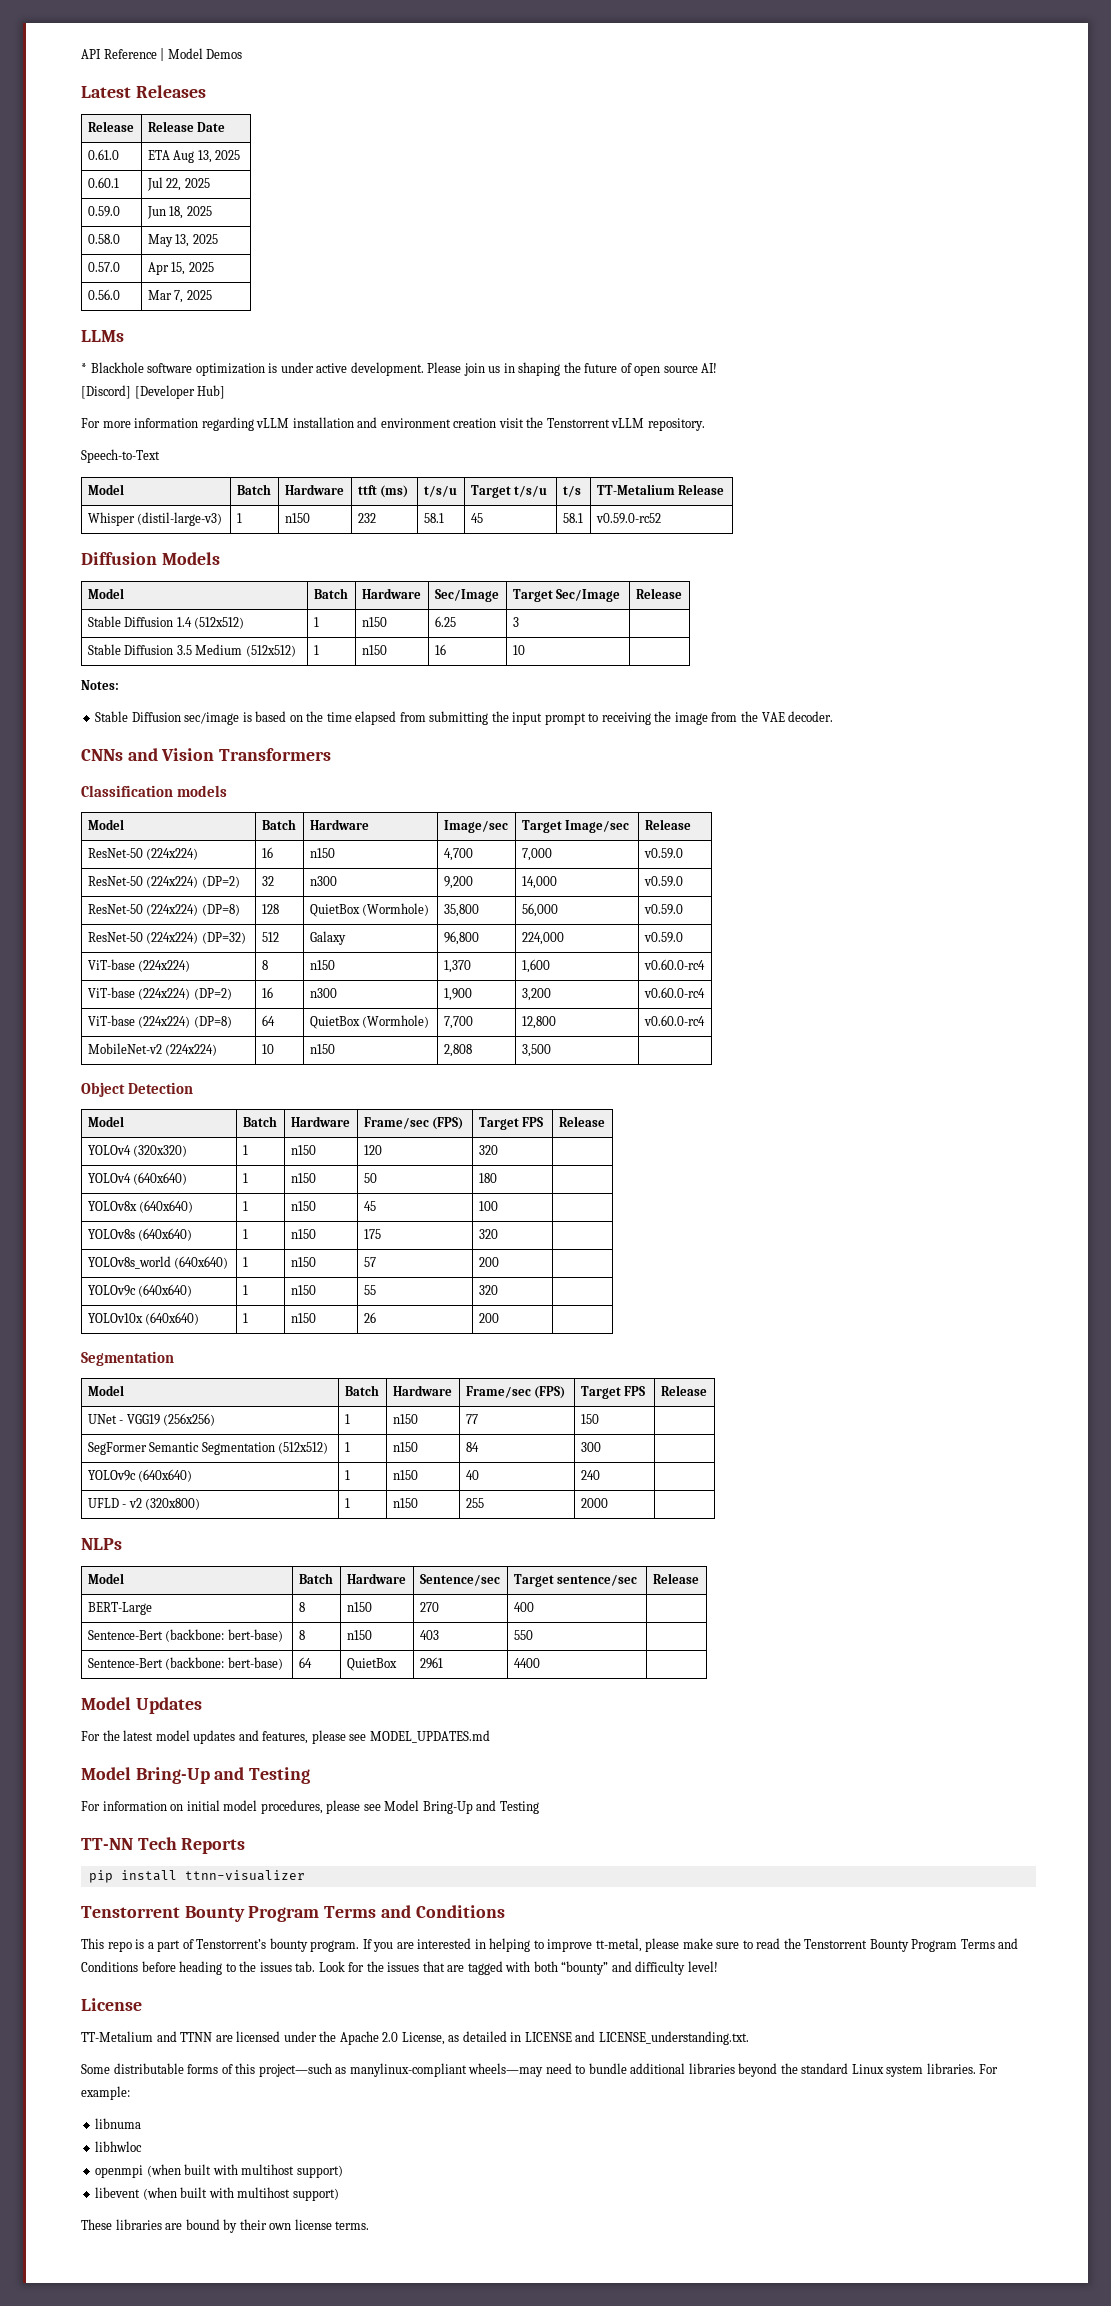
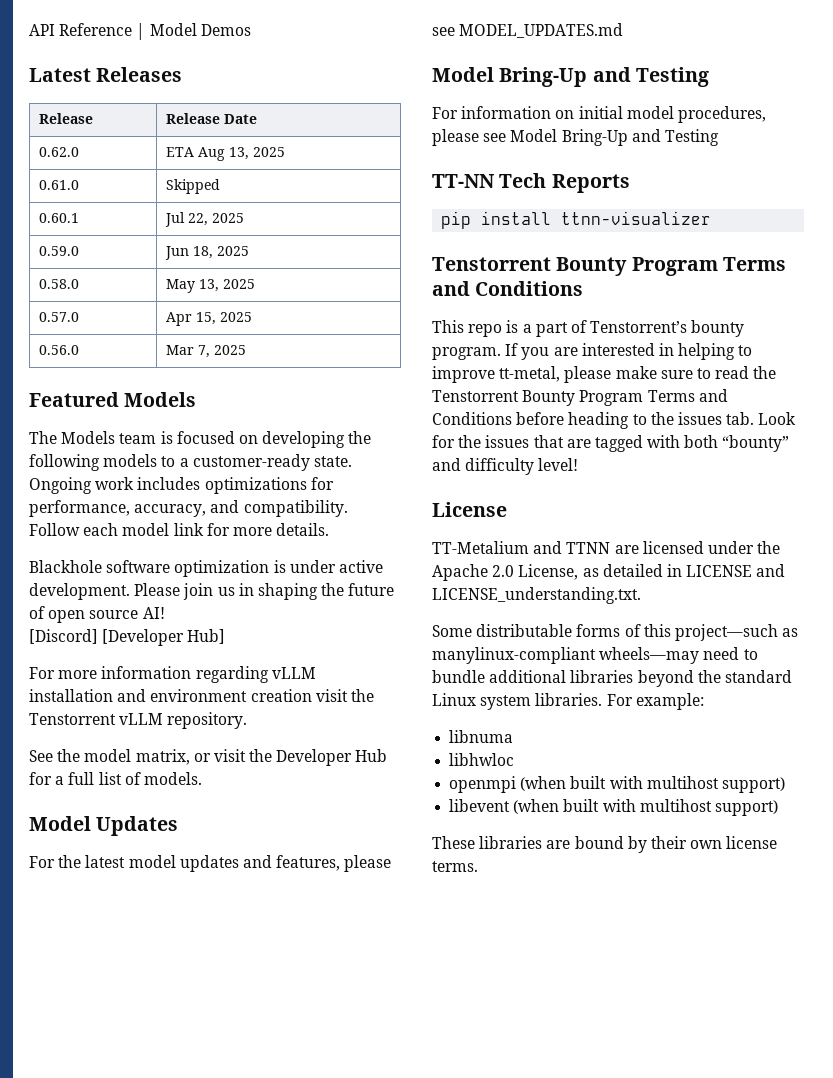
- 0.61.0 | ETA Aug 13, 2025
+ 0.62.0 | ETA Aug 13, 2025
+ 0.61.0 | Skipped
- LLMs
- * Blackhole software optimization is under active development.
+ Featured Models
+ The Models team is focused on developing the following models to a customer-ready state. Ongoing work includes optimizations for performance, accuracy, and compatibility. Follow each model link for more details.
+ Blackhole software optimization is under active development.
- Speech-to-Text
- Model | Batch | Hardware | ttft (ms) | t/s/u | Target t/s/u | t/s | TT-Metalium Release
- Whisper (distil-large-v3) | 1 | n150 | 232 | 58.1 | 45 | 58.1 | v0.59.0-rc52
- Diffusion Models
- Model | Batch | Hardware | Sec/Image | Target Sec/Image | Release
- Stable Diffusion 1.4 (512x512) | 1 | n150 | 6.25 | 3 |
- Stable Diffusion 3.5 Medium (512x512) | 1 | n150 | 16 | 10 |
- Notes:
- Stable Diffusion sec/image is based on the time elapsed from submitting the input prompt to receiving the image from the VAE decoder.
- CNNs and Vision Transformers
- Classification models
- Model | Batch | Hardware | Image/sec | Target Image/sec | Release
- ResNet-50 (224x224) | 16 | n150 | 4,700 | 7,000 | v0.59.0
- ResNet-50 (224x224) (DP=2) | 32 | n300 | 9,200 | 14,000 | v0.59.0
- ResNet-50 (224x224) (DP=8) | 128 | QuietBox (Wormhole) | 35,800 | 56,000 | v0.59.0
- ResNet-50 (224x224) (DP=32) | 512 | Galaxy | 96,800 | 224,000 | v0.59.0
- ViT-base (224x224) | 8 | n150 | 1,370 | 1,600 | v0.60.0-rc4
- ViT-base (224x224) (DP=2) | 16 | n300 | 1,900 | 3,200 | v0.60.0-rc4
- ViT-base (224x224) (DP=8) | 64 | QuietBox (Wormhole) | 7,700 | 12,800 | v0.60.0-rc4
- MobileNet-v2 (224x224) | 10 | n150 | 2,808 | 3,500 |
- Object Detection
- Model | Batch | Hardware | Frame/sec (FPS) | Target FPS | Release
- YOLOv4 (320x320) | 1 | n150 | 120 | 320 |
- YOLOv4 (640x640) | 1 | n150 | 50 | 180 |
- YOLOv8x (640x640) | 1 | n150 | 45 | 100 |
- YOLOv8s (640x640) | 1 | n150 | 175 | 320 |
- YOLOv8s_world (640x640) | 1 | n150 | 57 | 200 |
- YOLOv9c (640x640) | 1 | n150 | 55 | 320 |
- YOLOv10x (640x640) | 1 | n150 | 26 | 200 |
- Segmentation
- Model | Batch | Hardware | Frame/sec (FPS) | Target FPS | Release
- UNet - VGG19 (256x256) | 1 | n150 | 77 | 150 |
- SegFormer Semantic Segmentation (512x512) | 1 | n150 | 84 | 300 |
- YOLOv9c (640x640) | 1 | n150 | 40 | 240 |
- UFLD - v2 (320x800) | 1 | n150 | 255 | 2000 |
- NLPs
- Model | Batch | Hardware | Sentence/sec | Target sentence/sec | Release
- BERT-Large | 8 | n150 | 270 | 400 |
- Sentence-Bert (backbone: bert-base) | 8 | n150 | 403 | 550 |
- Sentence-Bert (backbone: bert-base) | 64 | QuietBox | 2961 | 4400 |
+ See the model matrix, or visit the Developer Hub for a full list of models.

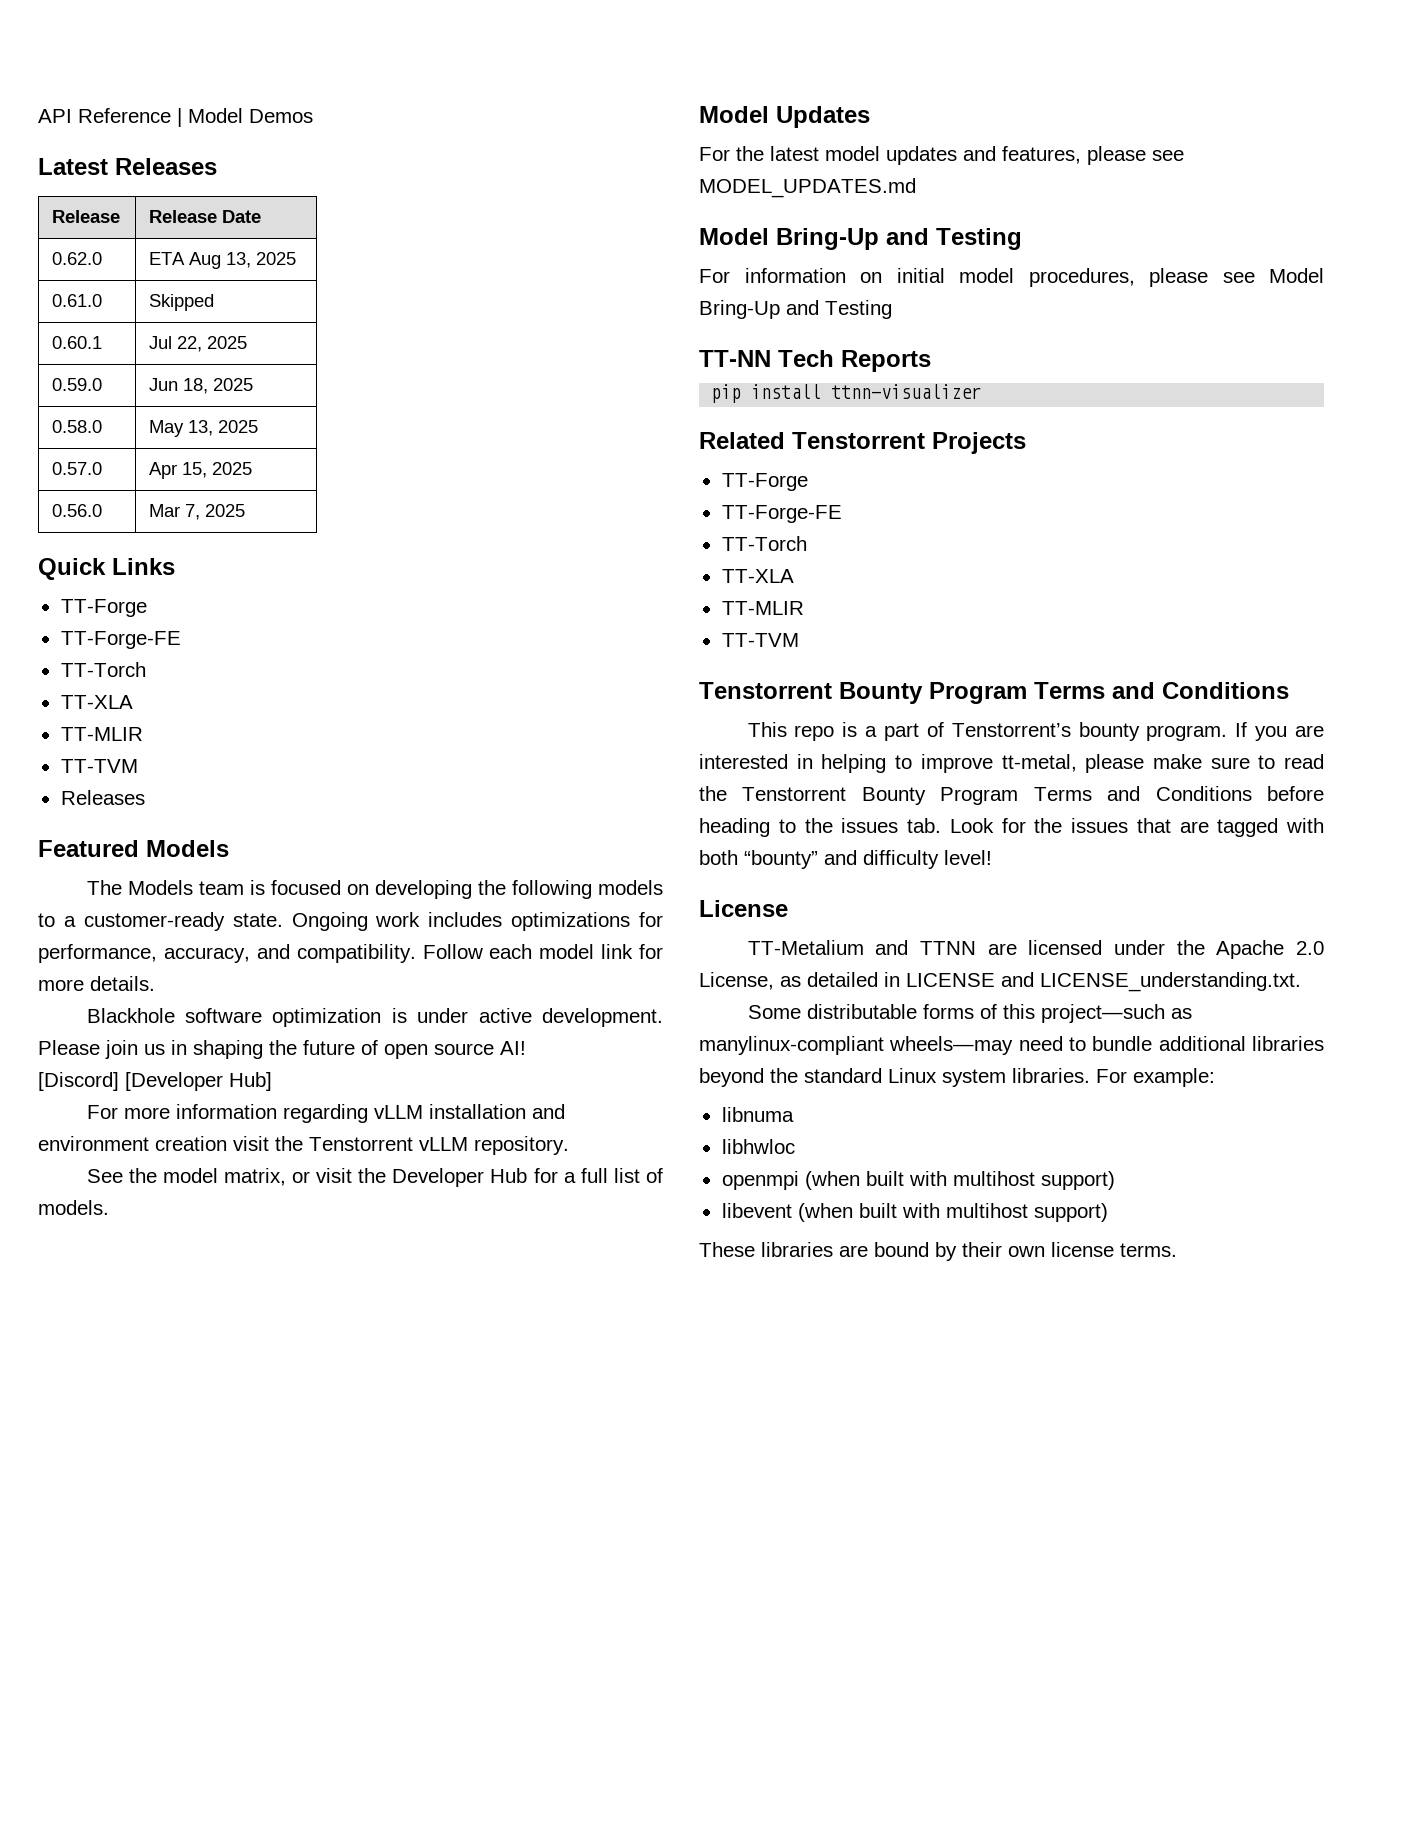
+ Quick Links
+ TT-Forge
+ TT-Forge-FE
+ TT-Torch
+ TT-XLA
+ TT-MLIR
+ TT-TVM
+ Releases
+ Related Tenstorrent Projects
+ TT-Forge
+ TT-Forge-FE
+ TT-Torch
+ TT-XLA
+ TT-MLIR
+ TT-TVM

